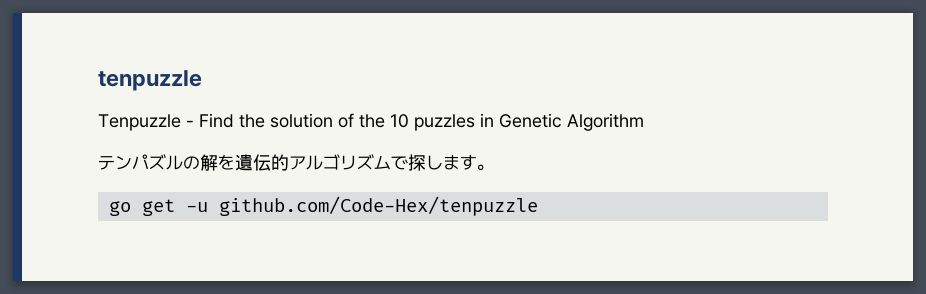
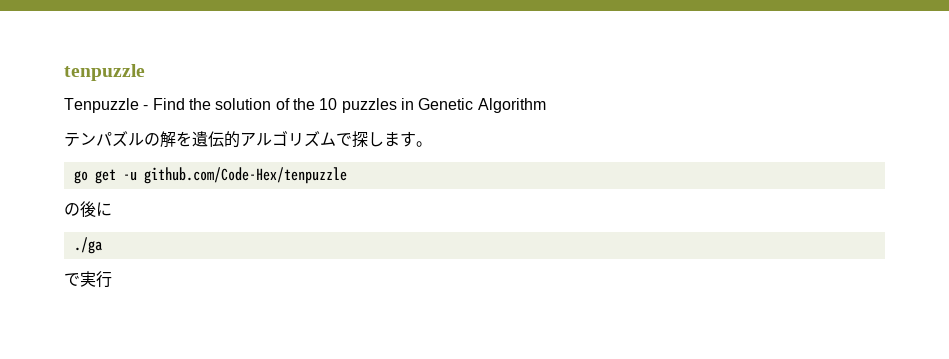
+ の後に
+ ./ga
+ で実行

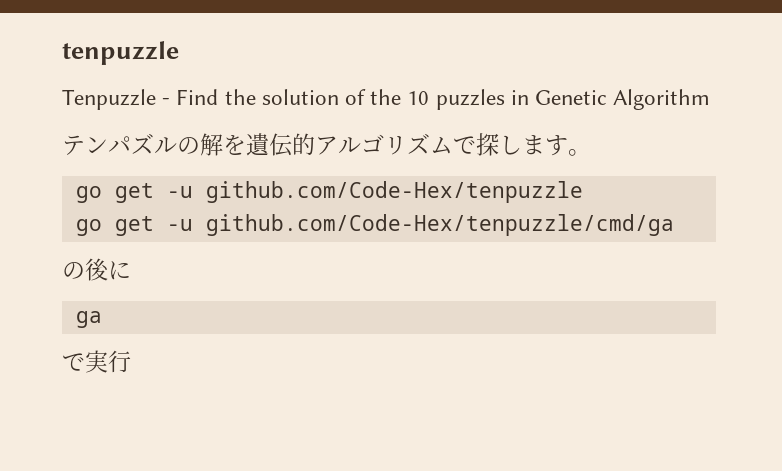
+ go get -u github.com/Code-Hex/tenpuzzle/cmd/ga
- ./ga
+ ga

